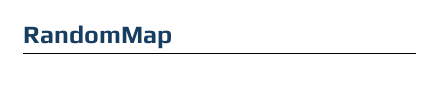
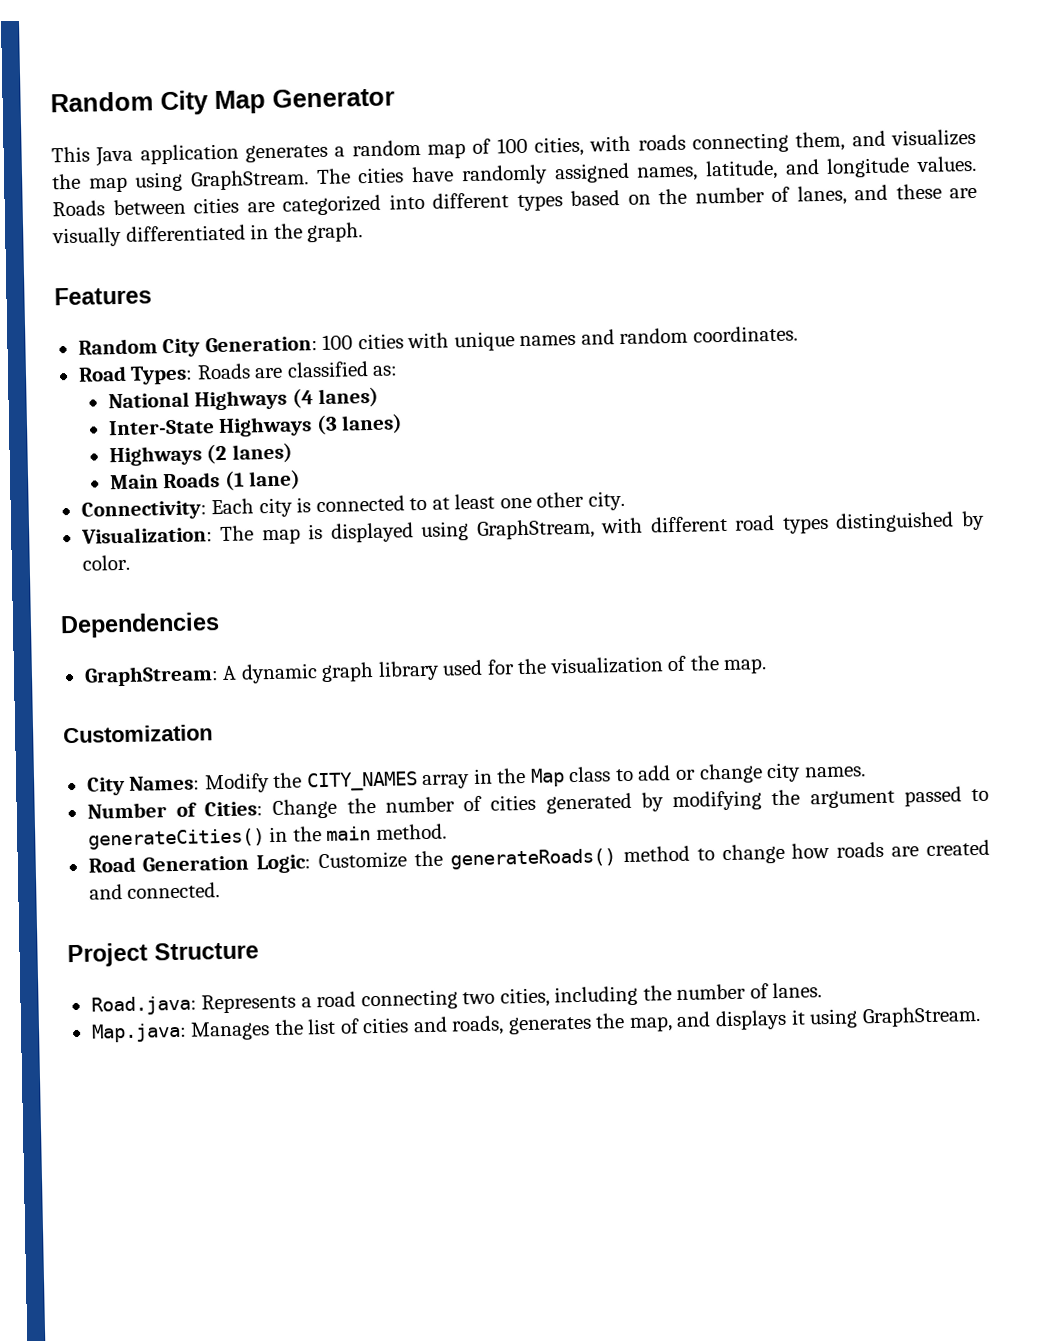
- RandomMap
+ Random City Map Generator
+ This Java application generates a random map of 100 cities, with roads connecting them, and visualizes the map using GraphStream. The cities have randomly assigned names, latitude, and longitude values. Roads between cities are categorized into different types based on the number of lanes, and these are visually differentiated in the graph.
+ Features
+ Random City Generation: 100 cities with unique names and random coordinates.
+ Road Types: Roads are classified as:
+ National Highways (4 lanes)
+ Inter-State Highways (3 lanes)
+ Highways (2 lanes)
+ Main Roads (1 lane)
+ Connectivity: Each city is connected to at least one other city.
+ Visualization: The map is displayed using GraphStream, with different road types distinguished by color.
+ Dependencies
+ GraphStream: A dynamic graph library used for the visualization of the map.
+ Customization
+ City Names: Modify the CITY_NAMES array in the Map class to add or change city names.
+ Number of Cities: Change the number of cities generated by modifying the argument passed to generateCities() in the main method.
+ Road Generation Logic: Customize the generateRoads() method to change how roads are created and connected.
+ Project Structure
+ Road.java: Represents a road connecting two cities, including the number of lanes.
+ Map.java: Manages the list of cities and roads, generates the map, and displays it using GraphStream.

